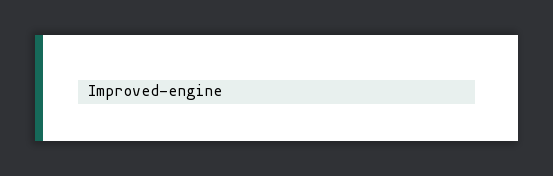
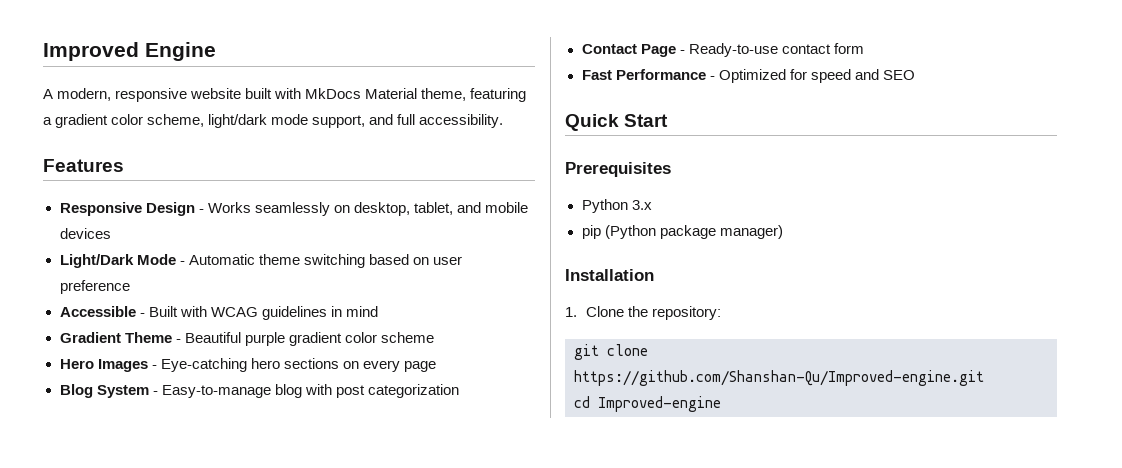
- Improved-engine
+ Improved Engine
+ A modern, responsive website built with MkDocs Material theme, featuring a gradient color scheme, light/dark mode support, and full accessibility.
+ Features
+ Responsive Design - Works seamlessly on desktop, tablet, and mobile devices
+ Light/Dark Mode - Automatic theme switching based on user preference
+ Accessible - Built with WCAG guidelines in mind
+ Gradient Theme - Beautiful purple gradient color scheme
+ Hero Images - Eye-catching hero sections on every page
+ Blog System - Easy-to-manage blog with post categorization
+ Contact Page - Ready-to-use contact form
+ Fast Performance - Optimized for speed and SEO
+ Quick Start
+ Prerequisites
+ Python 3.x
+ pip (Python package manager)
+ Installation
+ 1. Clone the repository:
+ git clone https://github.com/Shanshan-Qu/Improved-engine.git
+ cd Improved-engine

